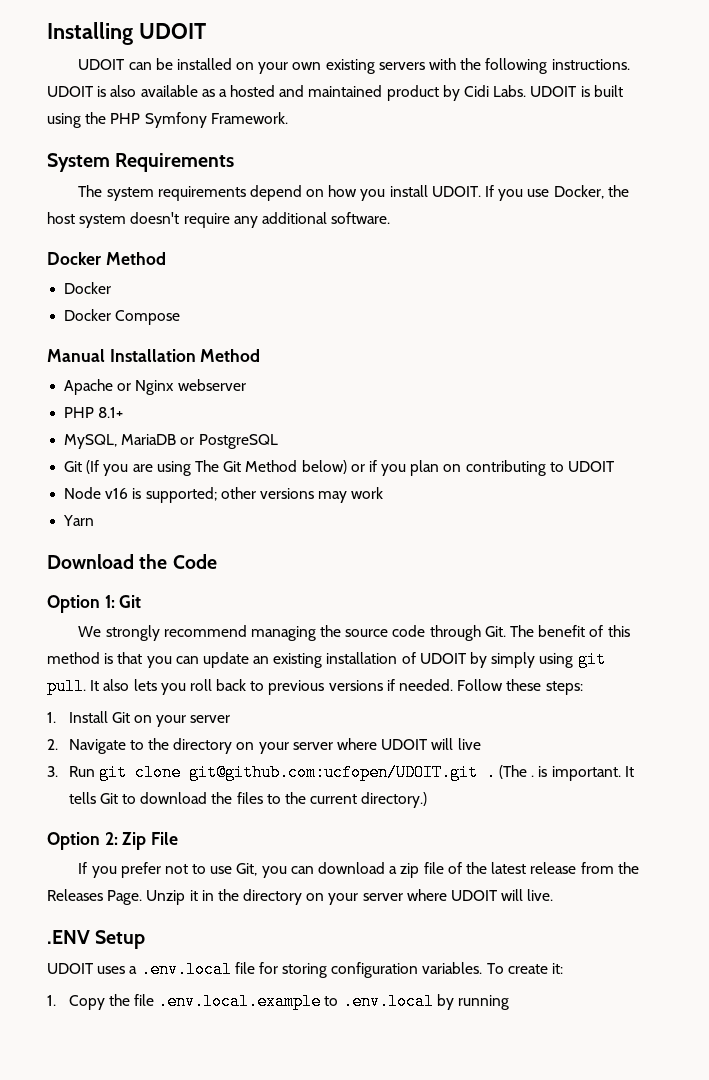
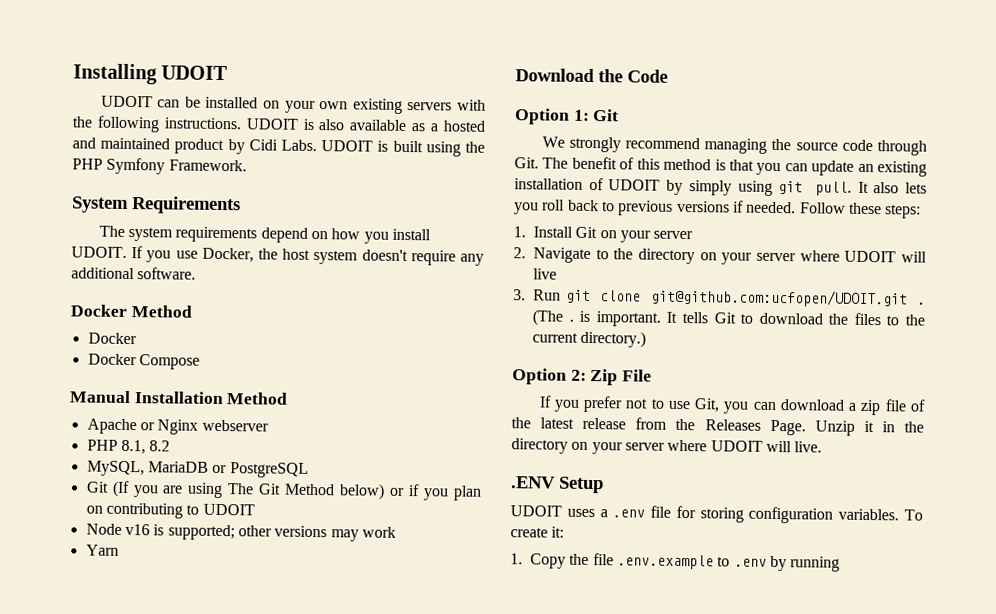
- PHP 8.1+
+ PHP 8.1, 8.2
- UDOIT uses a .env.local file for storing configuration variables.
+ UDOIT uses a .env file for storing configuration variables.
- 1. Copy the file .env.local.example to .env.local by running
+ 1. Copy the file .env.example to .env by running

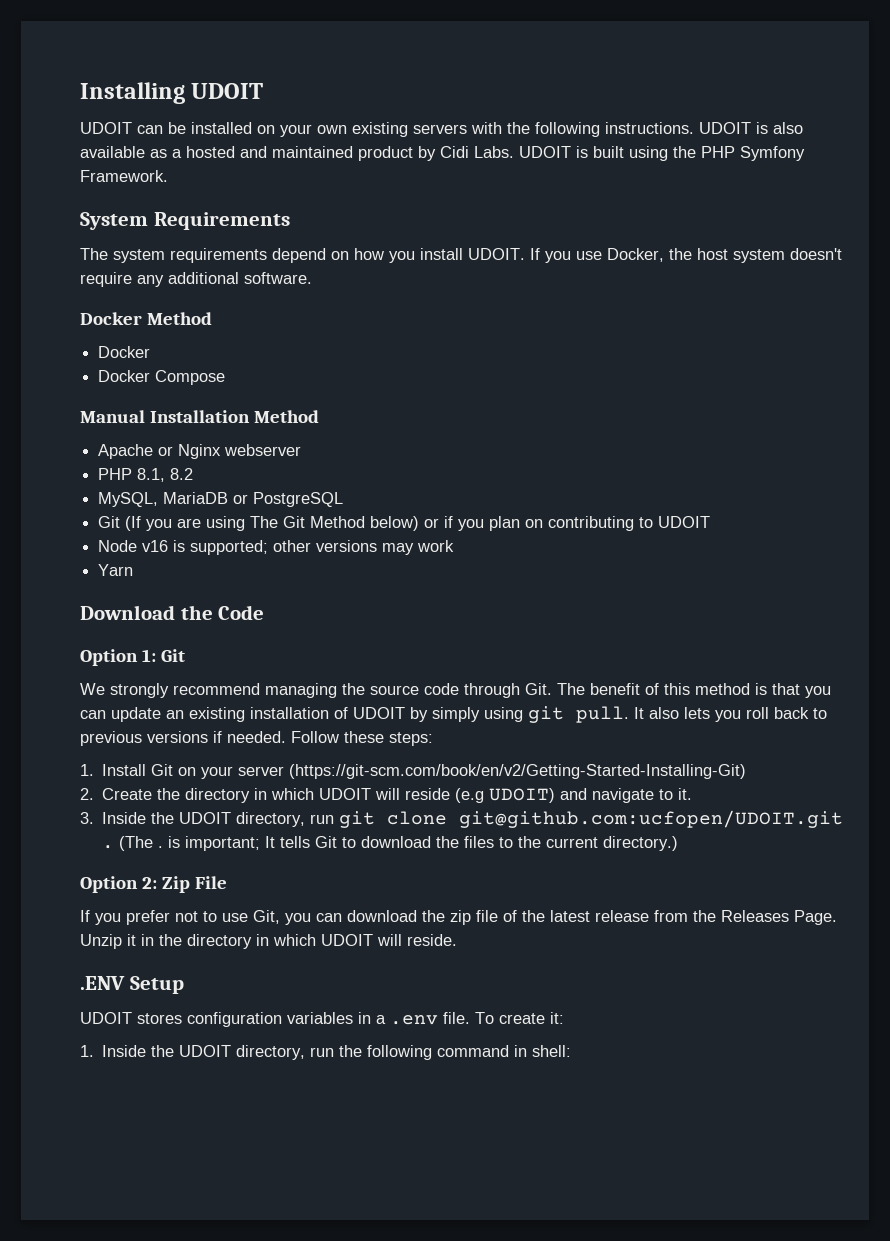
- 1. Install Git on your server
+ 1. Install Git on your server (https://git-scm.com/book/en/v2/Getting-Started-Installing-Git)
- 2. Navigate to the directory on your server where UDOIT will live
- 3. Run git clone git@github.com:ucfopen/UDOIT.git .
+ 2. Create the directory in which UDOIT will reside (e.g UDOIT) and navigate to it.
+ 3. Inside the UDOIT directory, run git clone git@github.com:ucfopen/UDOIT.git .
- (The . is important. It tells Git to download the files to the current directory.)
+ (The . is important; It tells Git to download the files to the current directory.)
- If you prefer not to use Git, you can download a zip file of the latest release from the Releases Page.
+ If you prefer not to use Git, you can download the zip file of the latest release from the Releases Page.
- Unzip it in the directory on your server where UDOIT will live.
+ Unzip it in the directory in which UDOIT will reside.
- UDOIT uses a .env file for storing configuration variables. To create it:
- 1. Copy the file .env.example to .env by running
+ UDOIT stores configuration variables in a .env file. To create it:
+ 1. Inside the UDOIT directory, run the following command in shell:

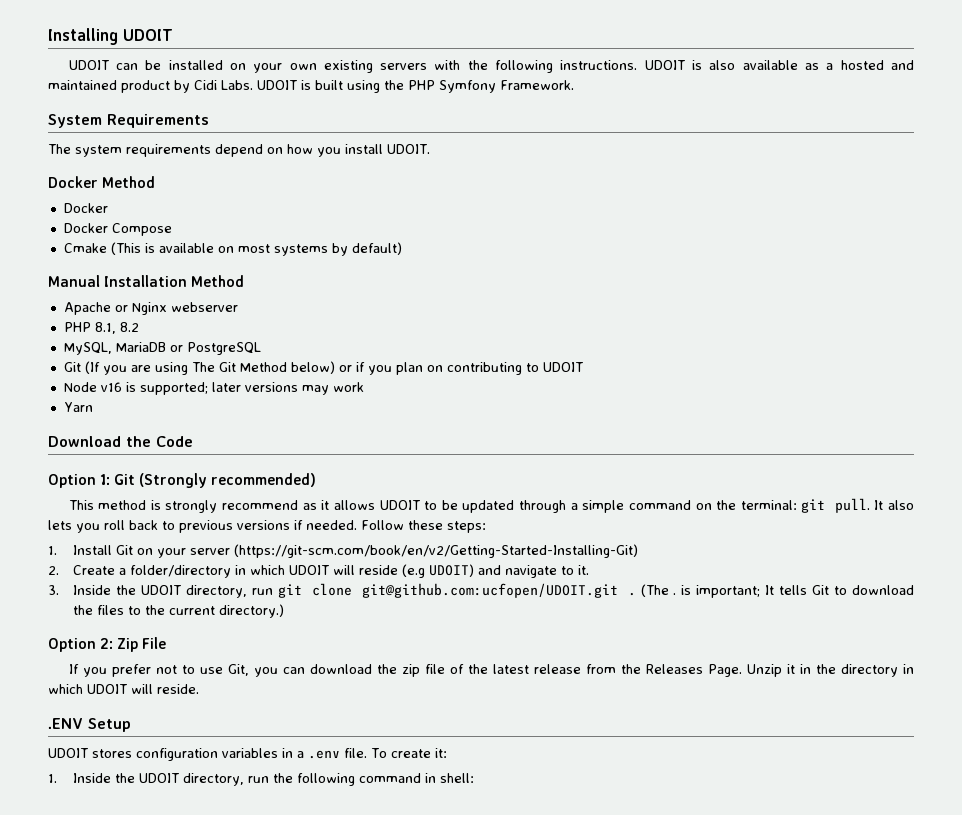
- If you use Docker, the host system doesn't require any additional software.
+ Cmake (This is available on most systems by default)
- Node v16 is supported; other versions may work
+ Node v16 is supported; later versions may work
- Option 1: Git
- We strongly recommend managing the source code through Git. The benefit of this method is that you can update an existing installation of UDOIT by simply using git pull.
+ Option 1: Git (Strongly recommended)
+ This method is strongly recommend as it allows UDOIT to be updated through a simple command on the terminal: git pull.
- 2. Create the directory in which UDOIT will reside (e.g UDOIT) and navigate to it.
+ 2. Create a folder/directory in which UDOIT will reside (e.g UDOIT) and navigate to it.

